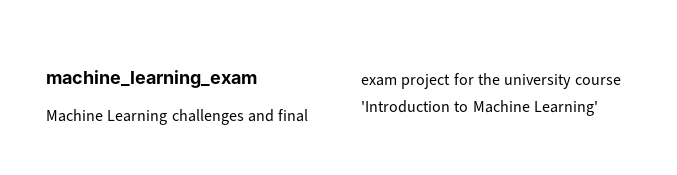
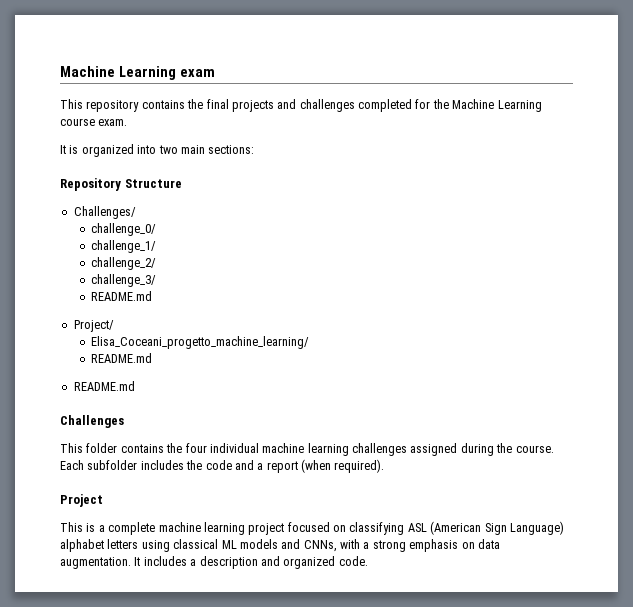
- machine_learning_exam
- Machine Learning challenges and final exam project for the university course 'Introduction to Machine Learning'
+ Machine Learning exam
+ This repository contains the final projects and challenges completed for the Machine Learning course exam.
+ It is organized into two main sections:
+ Repository Structure
+ Challenges/
+ challenge_0/
+ challenge_1/
+ challenge_2/
+ challenge_3/
+ README.md
+ Project/
+ Elisa_Coceani_progetto_machine_learning/
+ README.md
+ README.md
+ Challenges
+ This folder contains the four individual machine learning challenges assigned during the course. Each subfolder includes the code and a report (when required).
+ Project
+ This is a complete machine learning project focused on classifying ASL (American Sign Language) alphabet letters using classical ML models and CNNs, with a strong emphasis on data augmentation. It includes a description and organized code.

